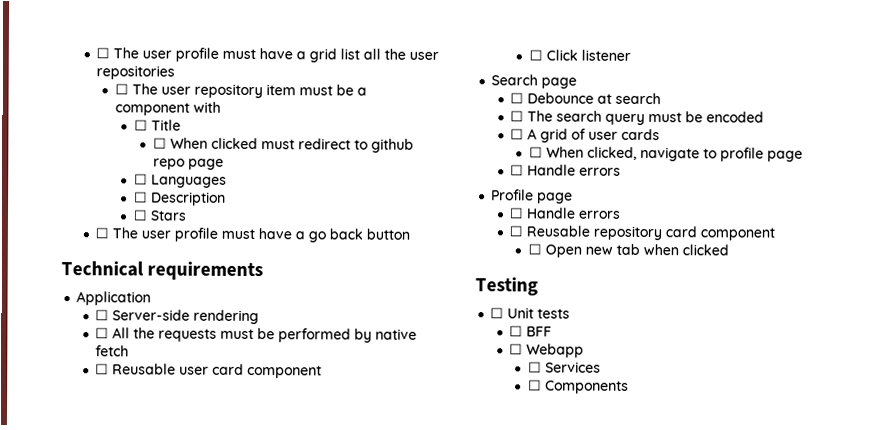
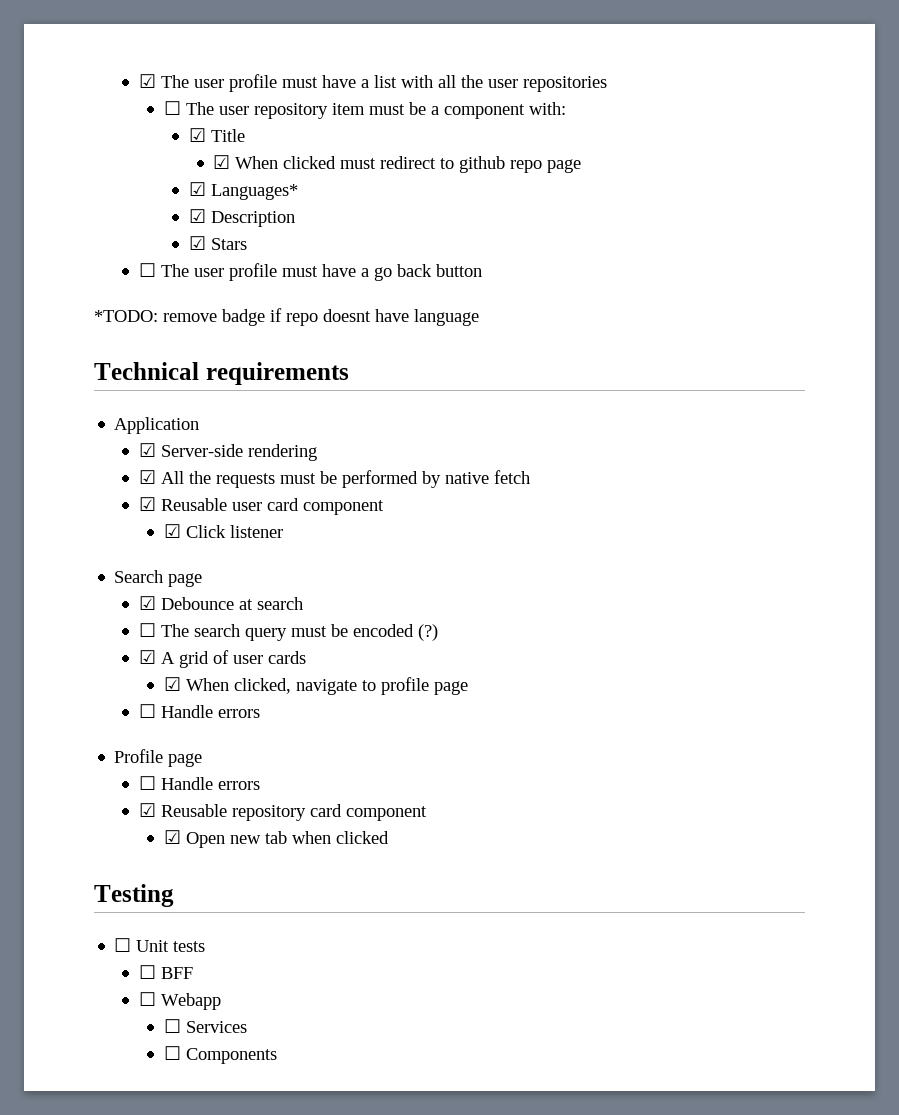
- ☐ The user profile must have a grid list all the user repositories
+ ☑ The user profile must have a list with all the user repositories
- ☐ The user repository item must be a component with
- ☐ Title
+ ☐ The user repository item must be a component with:
+ ☑ Title
- ☐ When clicked must redirect to github repo page
+ ☑ When clicked must redirect to github repo page
- ☐ Languages
- ☐ Description
+ ☑ Languages*
+ ☑ Description
- ☐ Stars
+ ☑ Stars
+ *TODO: remove badge if repo doesnt have language
- ☐ Server-side rendering
+ ☑ Server-side rendering
- ☐ All the requests must be performed by native fetch
+ ☑ All the requests must be performed by native fetch
- ☐ Reusable user card component
+ ☑ Reusable user card component
- ☐ Click listener
+ ☑ Click listener
- ☐ Debounce at search
+ ☑ Debounce at search
- ☐ The search query must be encoded
- ☐ A grid of user cards
+ ☐ The search query must be encoded (?)
+ ☑ A grid of user cards
- ☐ When clicked, navigate to profile page
+ ☑ When clicked, navigate to profile page
- ☐ Reusable repository card component
+ ☑ Reusable repository card component
- ☐ Open new tab when clicked
+ ☑ Open new tab when clicked

